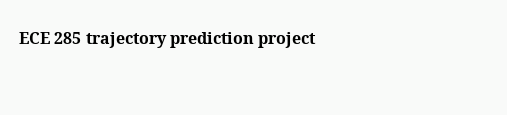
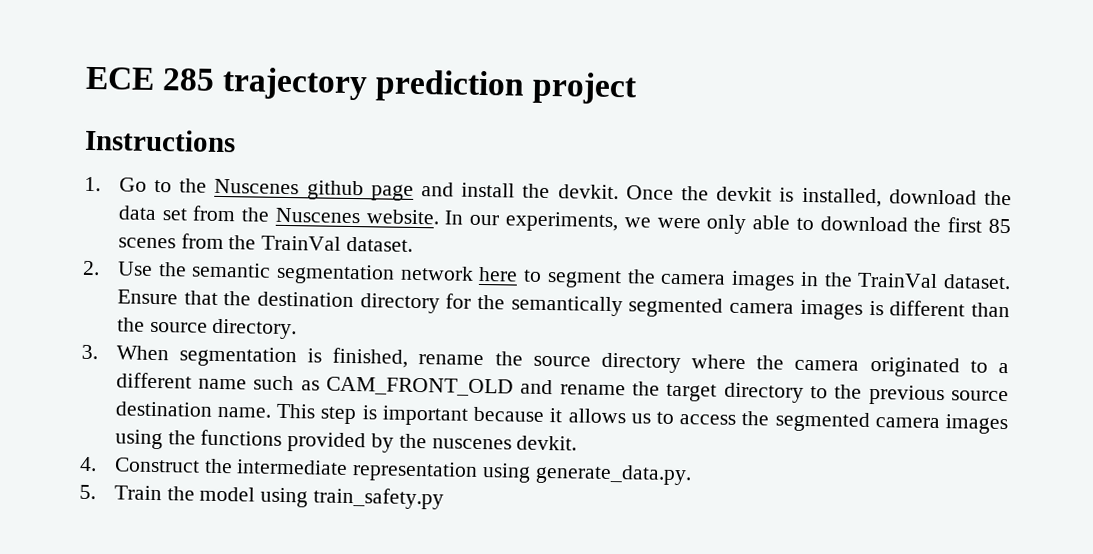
+ Instructions
+ 1. Go to the Nuscenes github page and install the devkit. Once the devkit is installed, download the data set from the Nuscenes website. In our experiments, we were only able to download the first 85 scenes from the TrainVal dataset.
+ 2. Use the semantic segmentation network here to segment the camera images in the TrainVal dataset. Ensure that the destination directory for the semantically segmented camera images is different than the source directory.
+ 3. When segmentation is finished, rename the source directory where the camera originated to a different name such as CAM_FRONT_OLD and rename the target directory to the previous source destination name. This step is important because it allows us to access the segmented camera images using the functions provided by the nuscenes devkit.
+ 4. Construct the intermediate representation using generate_data.py.
+ 5. Train the model using train_safety.py

